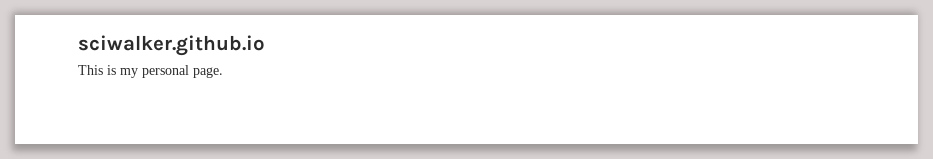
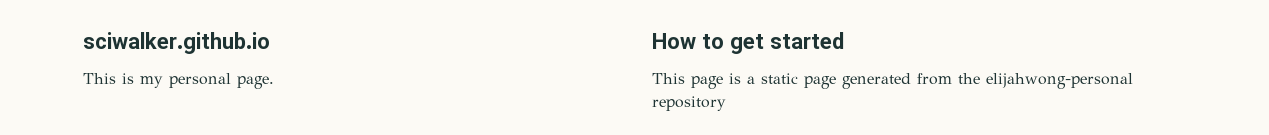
+ How to get started
+ This page is a static page generated from the elijahwong-personal repository

